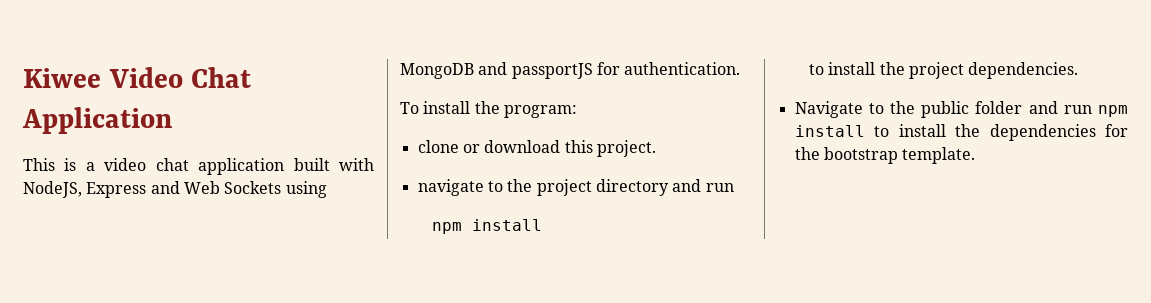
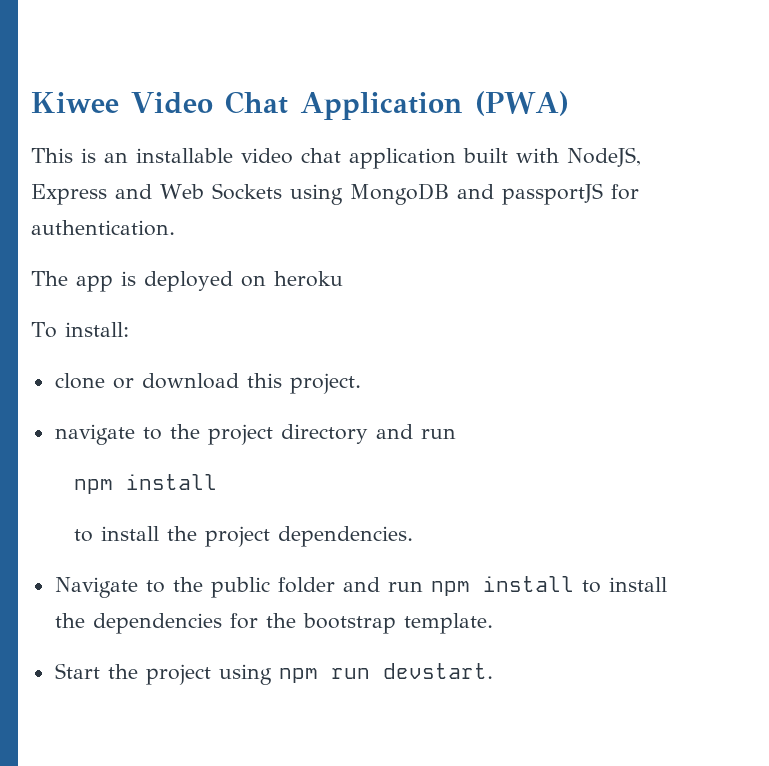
- Kiwee Video Chat Application
+ Kiwee Video Chat Application (PWA)
- This is a video chat application built with NodeJS, Express and Web Sockets using MongoDB and passportJS for authentication.
+ This is an installable video chat application built with NodeJS, Express and Web Sockets using MongoDB and passportJS for authentication.
- To install the program:
+ The app is deployed on heroku
+ To install:
+ Start the project using npm run devstart.

